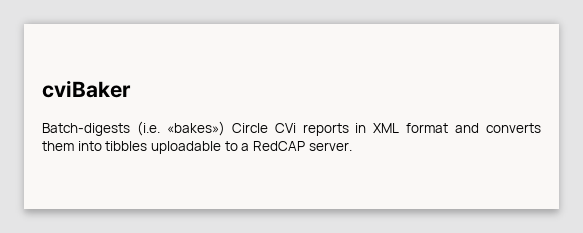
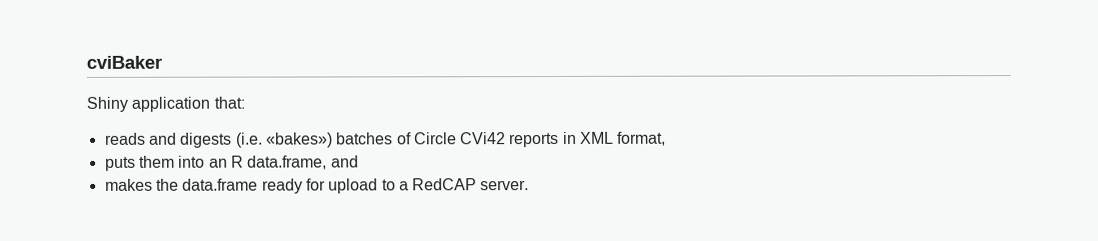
- Batch-digests (i.e. «bakes») Circle CVi reports in XML format and converts them into tibbles uploadable to a RedCAP server.
+ Shiny application that:
+ reads and digests (i.e. «bakes») batches of Circle CVi42 reports in XML format,
+ puts them into an R data.frame, and
+ makes the data.frame ready for upload to a RedCAP server.

